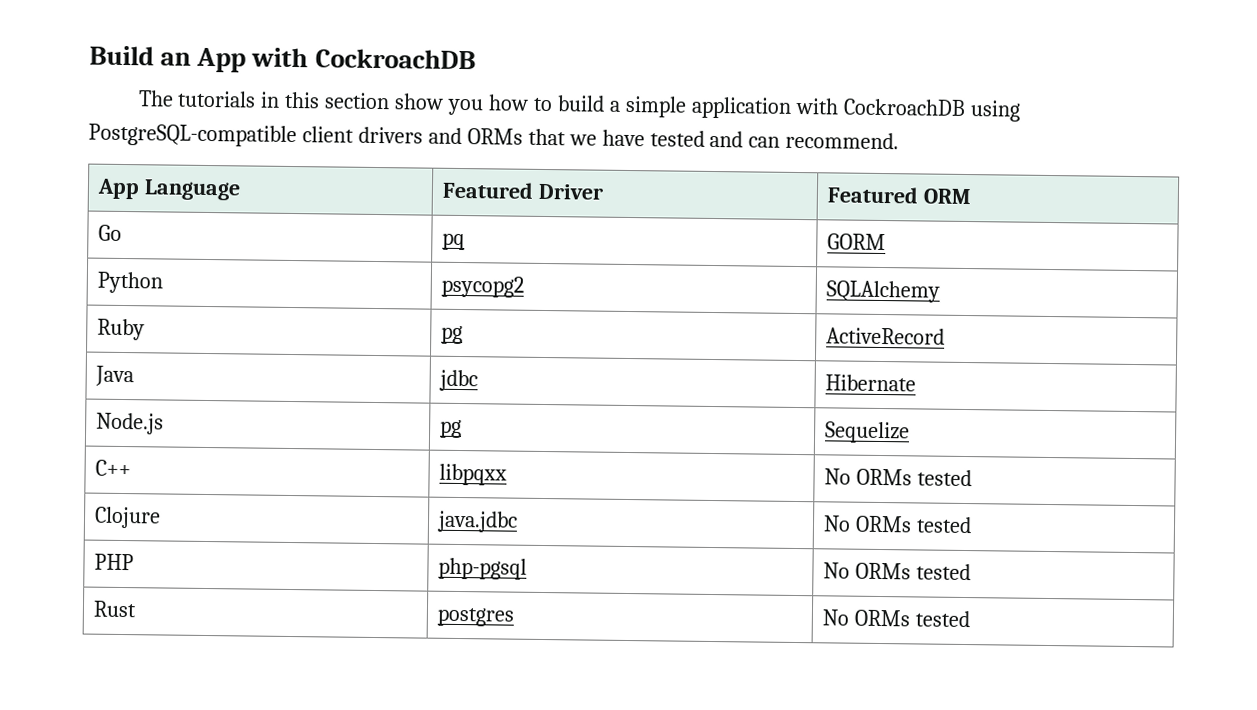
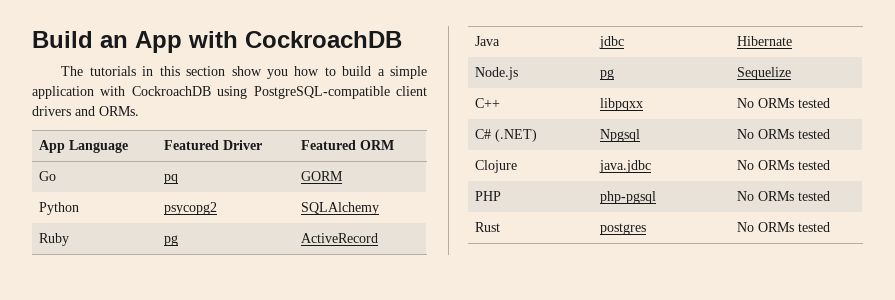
- The tutorials in this section show you how to build a simple application with CockroachDB using PostgreSQL-compatible client drivers and ORMs that we have tested and can recommend.
+ The tutorials in this section show you how to build a simple application with CockroachDB using PostgreSQL-compatible client drivers and ORMs.
+ C# (.NET) | Npgsql | No ORMs tested

